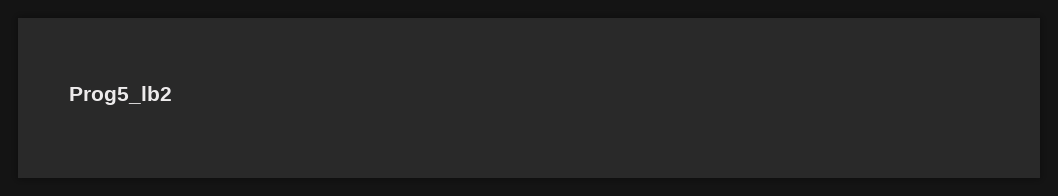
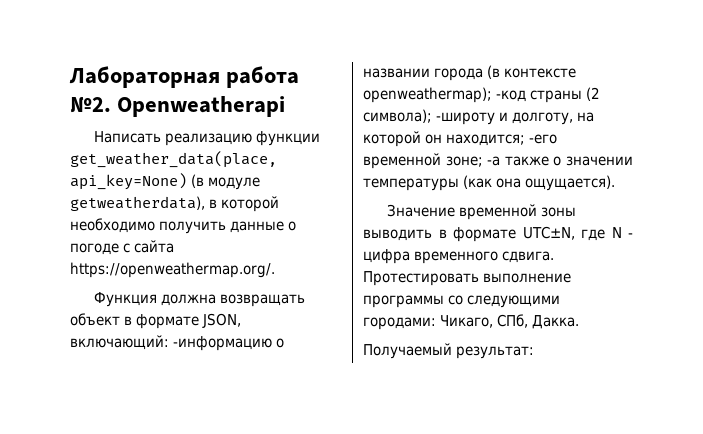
- Prog5_lb2
+ Лабораторная работа №2. Openweatherapi
+ Написать реализацию функции get_weather_data(place, api_key=None) (в модуле getweatherdata), в которой необходимо получить данные о погоде с сайта https://openweathermap.org/.
+ Функция должна возвращать объект в формате JSON, включающий: -информацию о названии города (в контексте openweathermap); -код страны (2 символа); -широту и долготу, на которой он находится; -его временной зоне; -а также о значении температуры (как она ощущается).
+ Значение временной зоны выводить в формате UTC±N, где N - цифра временного сдвига. Протестировать выполнение программы со следующими городами: Чикаго, СПб, Дакка.
+ Получаемый результат:

